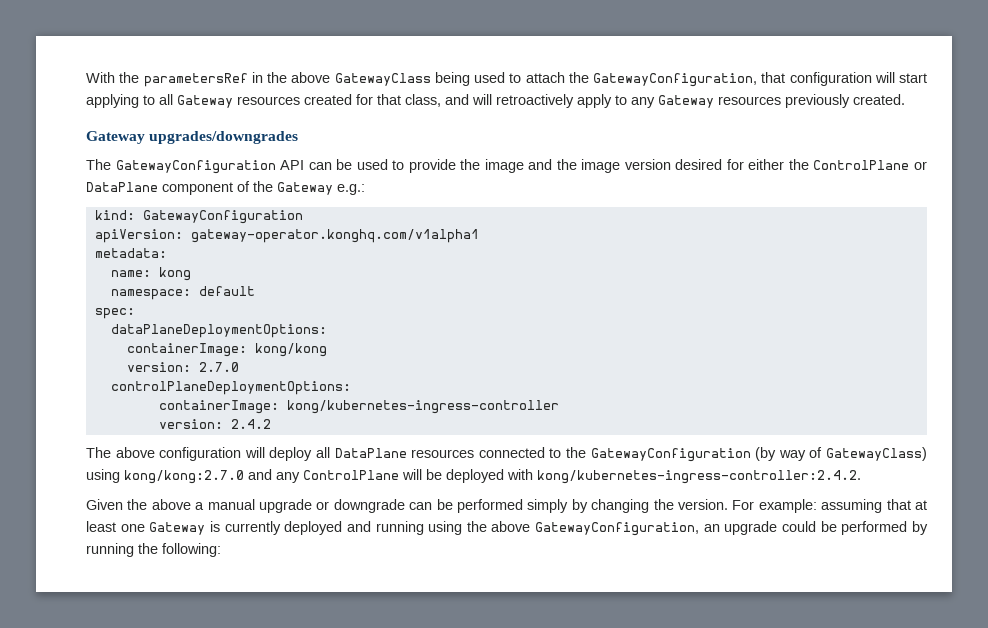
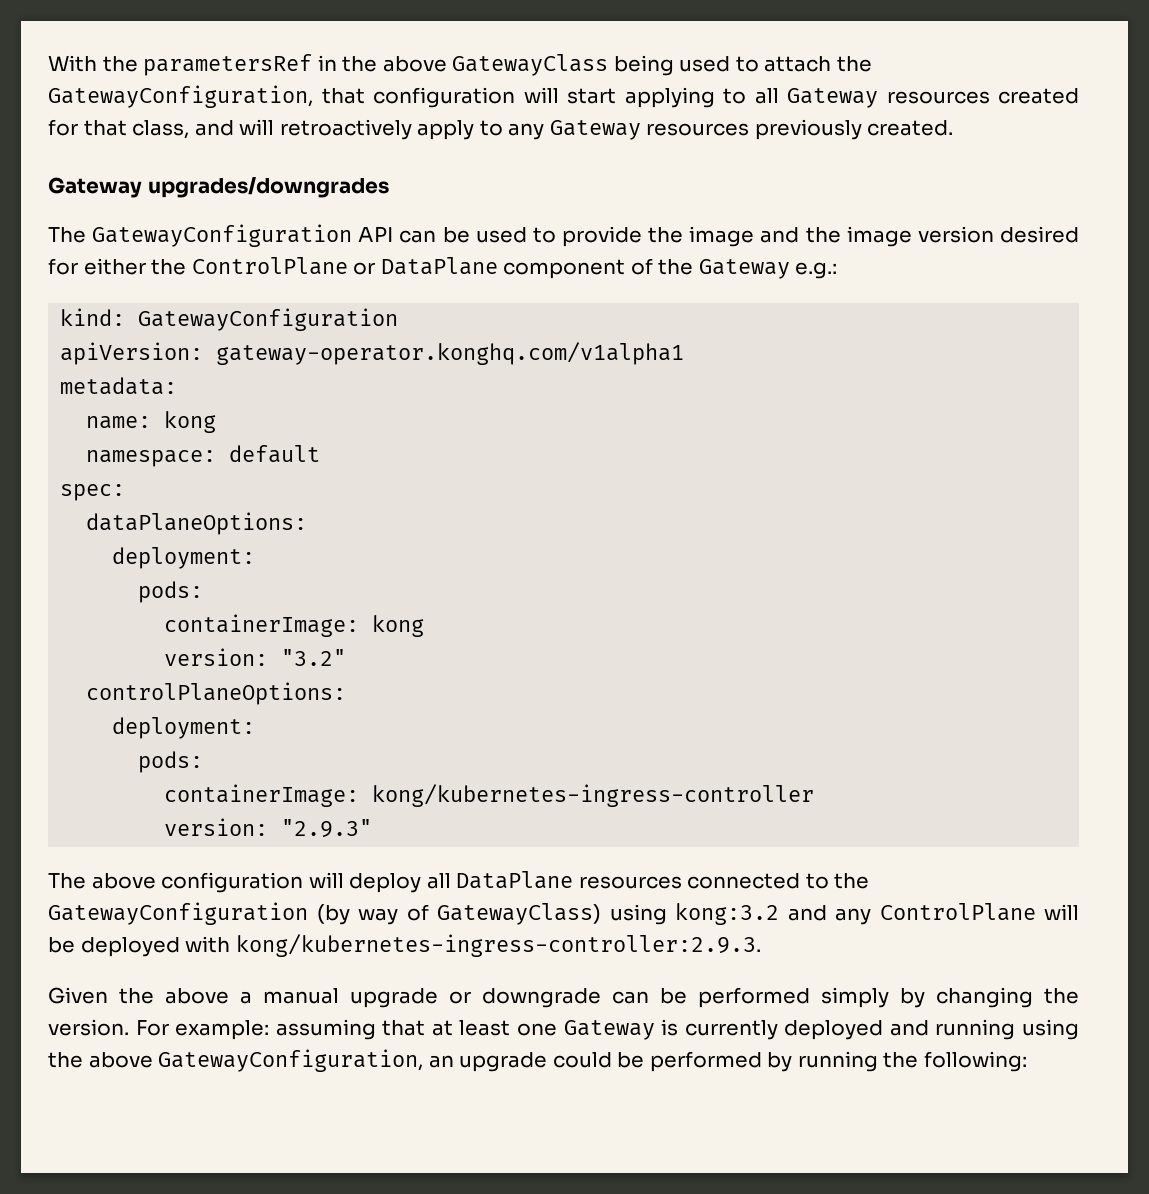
- dataPlaneDeploymentOptions:
- containerImage: kong/kong
- version: 2.7.0
- controlPlaneDeploymentOptions:
+ dataPlaneOptions:
+ deployment:
+ pods:
+ containerImage: kong
+ version: "3.2"
+ controlPlaneOptions:
+ deployment:
+ pods:
- version: 2.4.2
+ version: "2.9.3"
- The above configuration will deploy all DataPlane resources connected to the GatewayConfiguration (by way of GatewayClass) using kong/kong:2.7.0 and any ControlPlane will be deployed with kong/kubernetes-ingress-controller:2.4.2.
+ The above configuration will deploy all DataPlane resources connected to the GatewayConfiguration (by way of GatewayClass) using kong:3.2 and any ControlPlane will be deployed with kong/kubernetes-ingress-controller:2.9.3.

